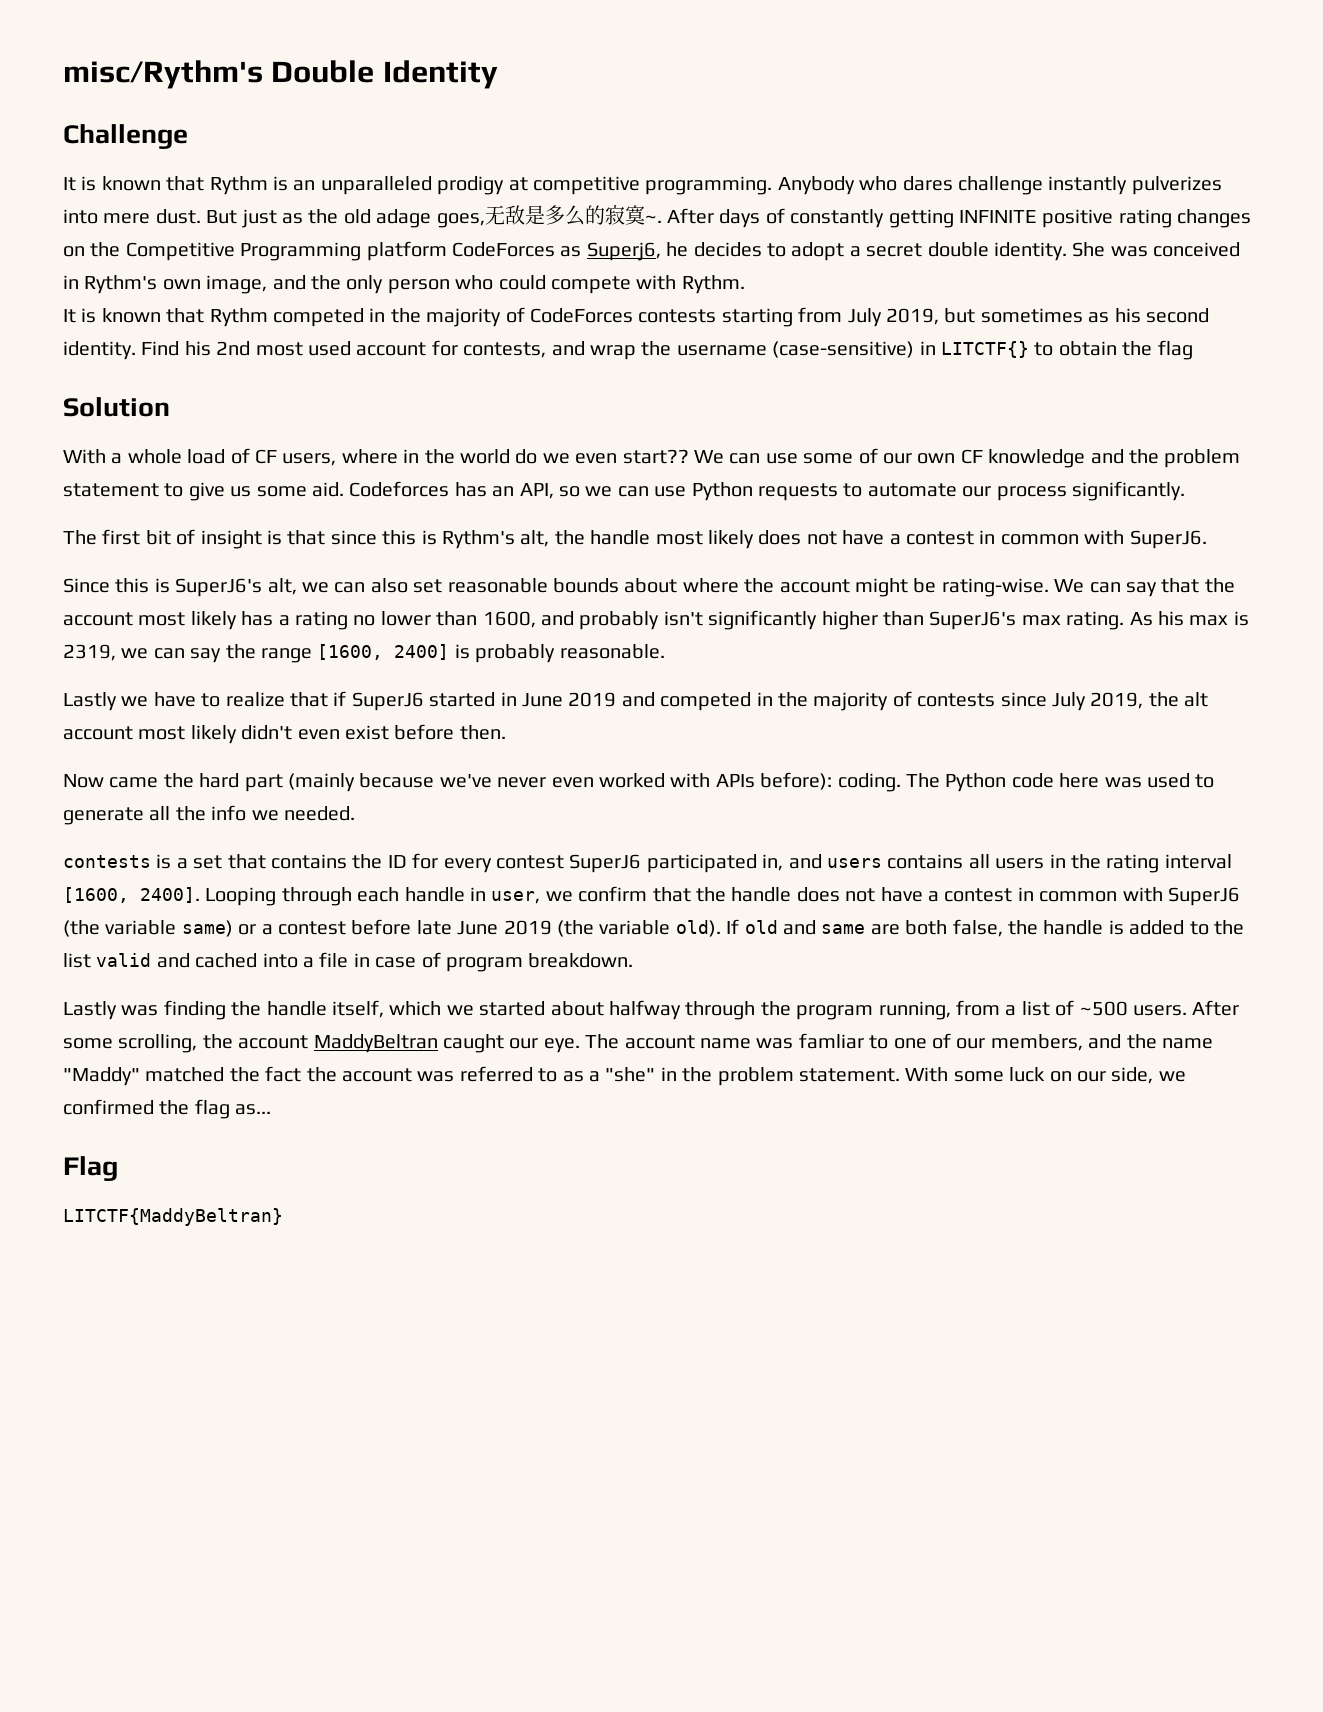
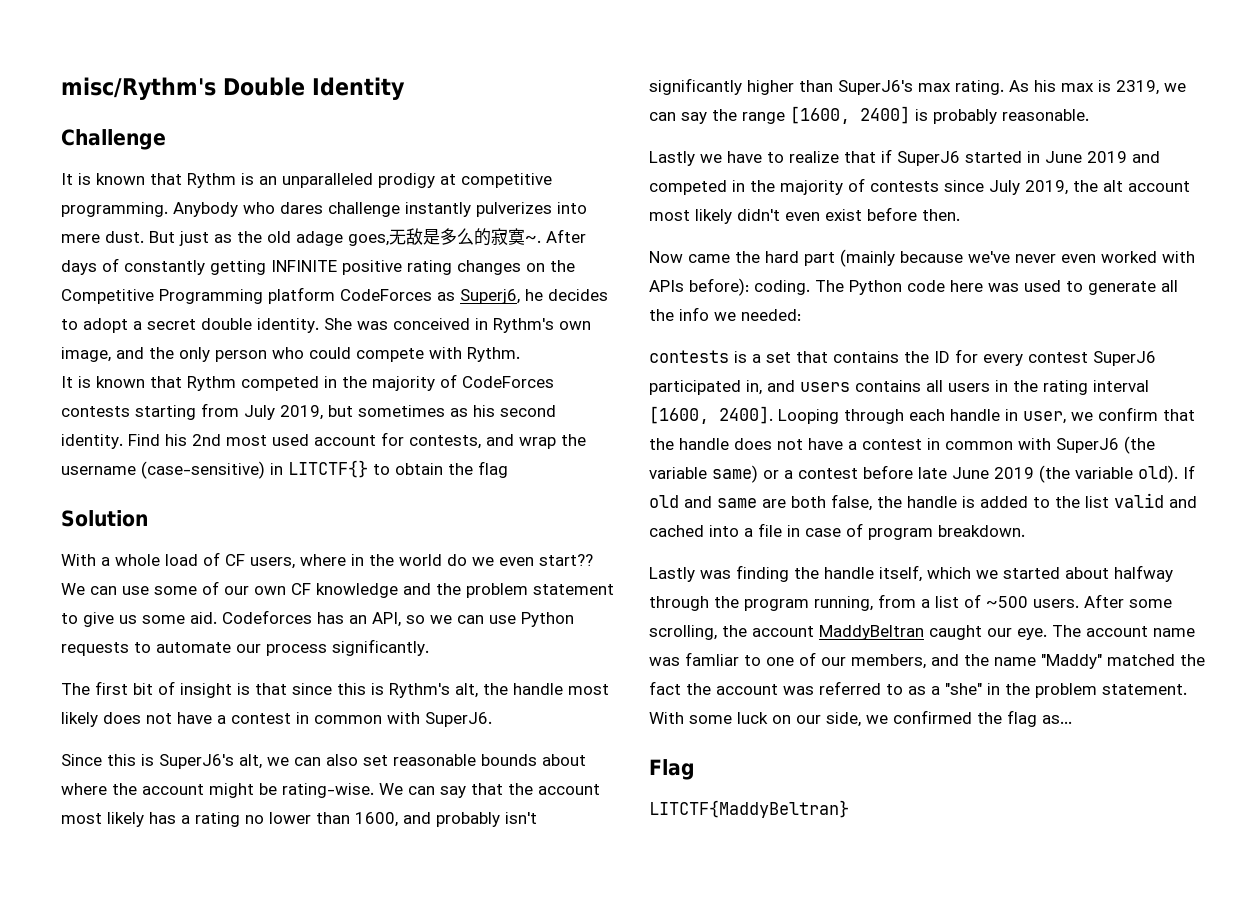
- The Python code here was used to generate all the info we needed.
+ The Python code here was used to generate all the info we needed:

